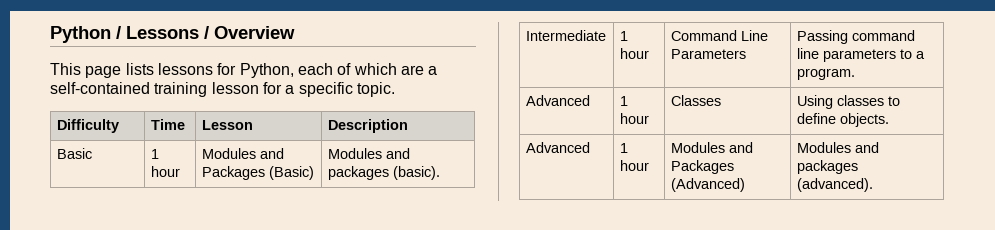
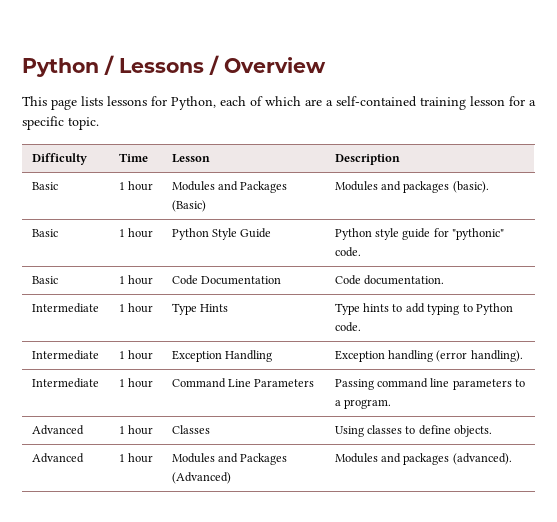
+ Basic | 1 hour | Python Style Guide | Python style guide for "pythonic" code.
+ Basic | 1 hour | Code Documentation | Code documentation.
+ Intermediate | 1 hour | Type Hints | Type hints to add typing to Python code.
+ Intermediate | 1 hour | Exception Handling | Exception handling (error handling).

